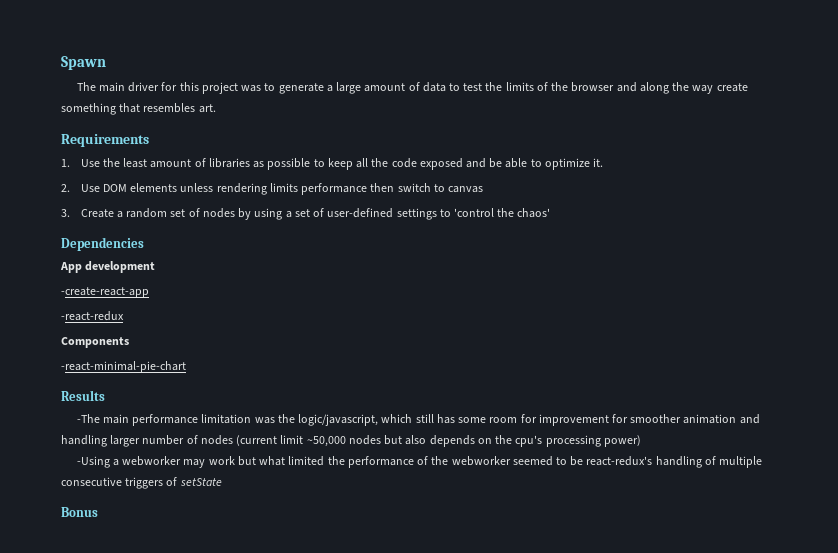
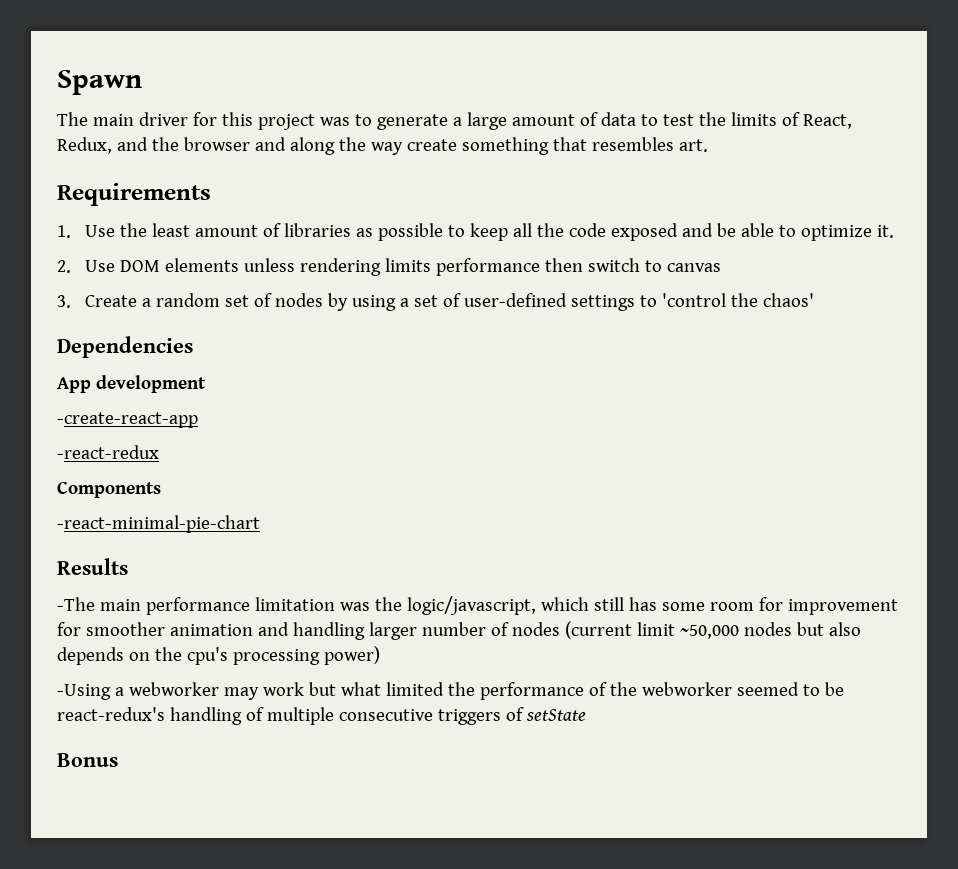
- The main driver for this project was to generate a large amount of data to test the limits of the browser and along the way create something that resembles art.
+ The main driver for this project was to generate a large amount of data to test the limits of React, Redux, and the browser and along the way create something that resembles art.

